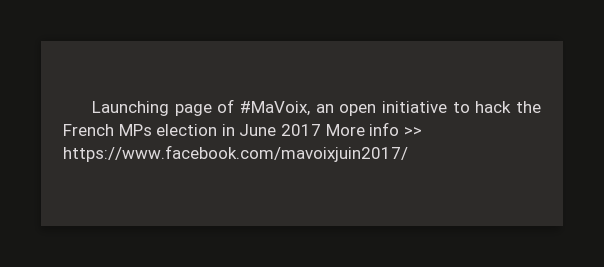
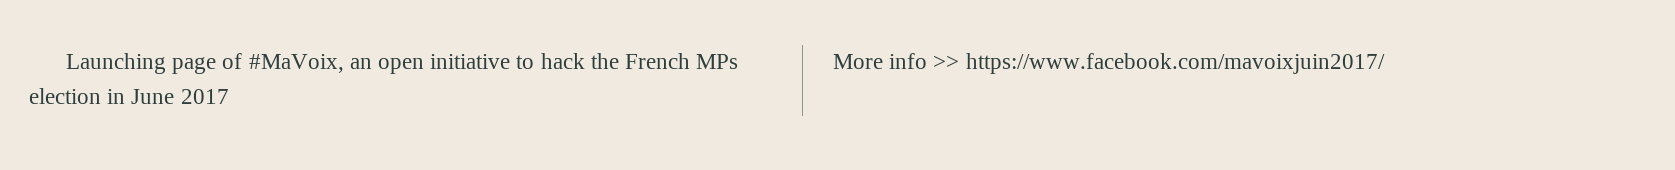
- Launching page of #MaVoix, an open initiative to hack the French MPs election in June 2017 More info >> https://www.facebook.com/mavoixjuin2017/
+ Launching page of #MaVoix, an open initiative to hack the French MPs election in June 2017
+ More info >> https://www.facebook.com/mavoixjuin2017/

